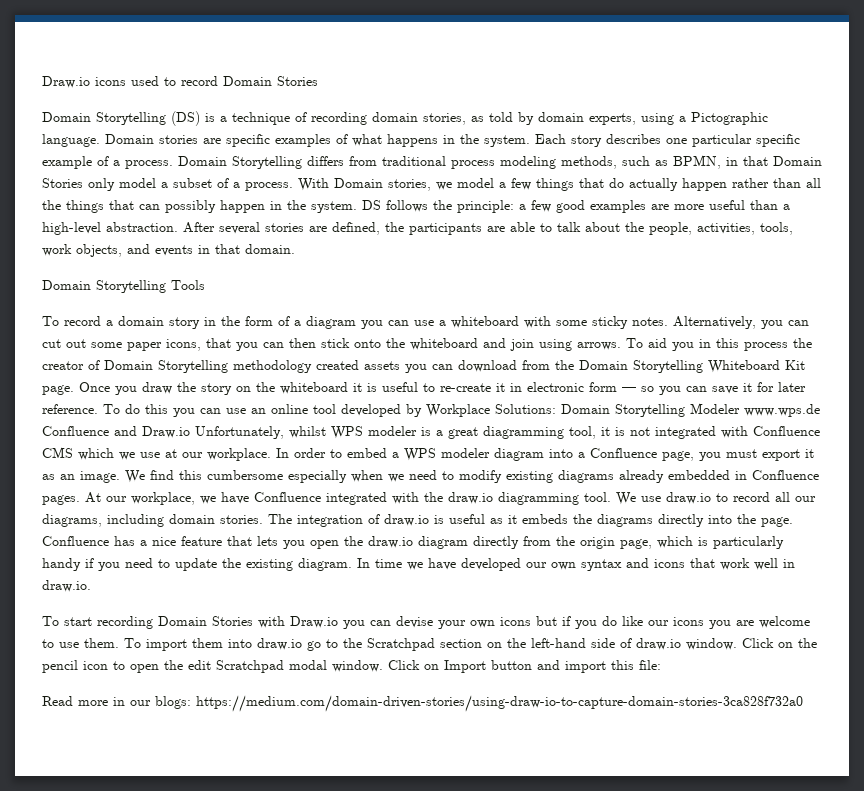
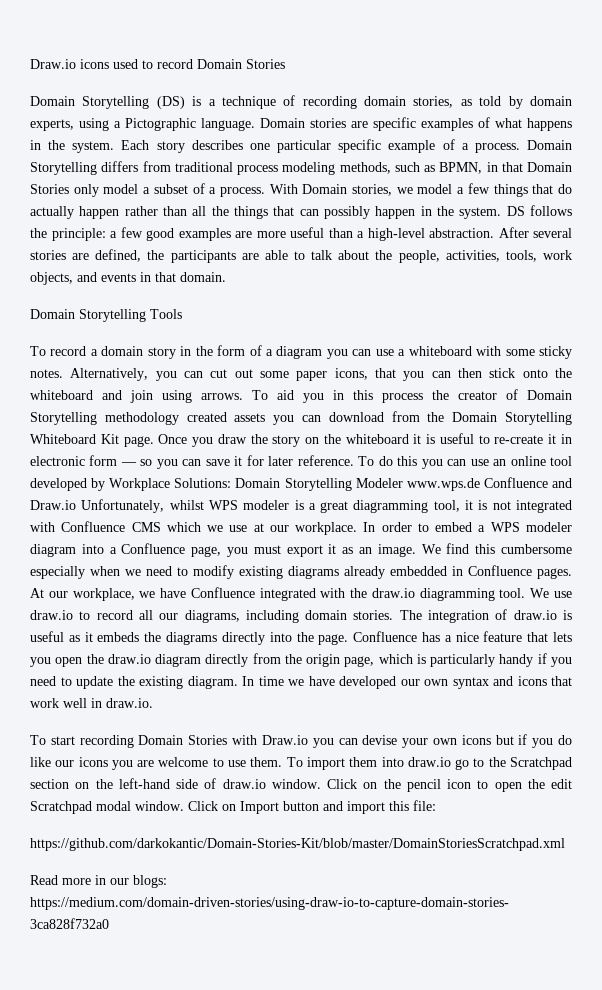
+ https://github.com/darkokantic/Domain-Stories-Kit/blob/master/DomainStoriesScratchpad.xml

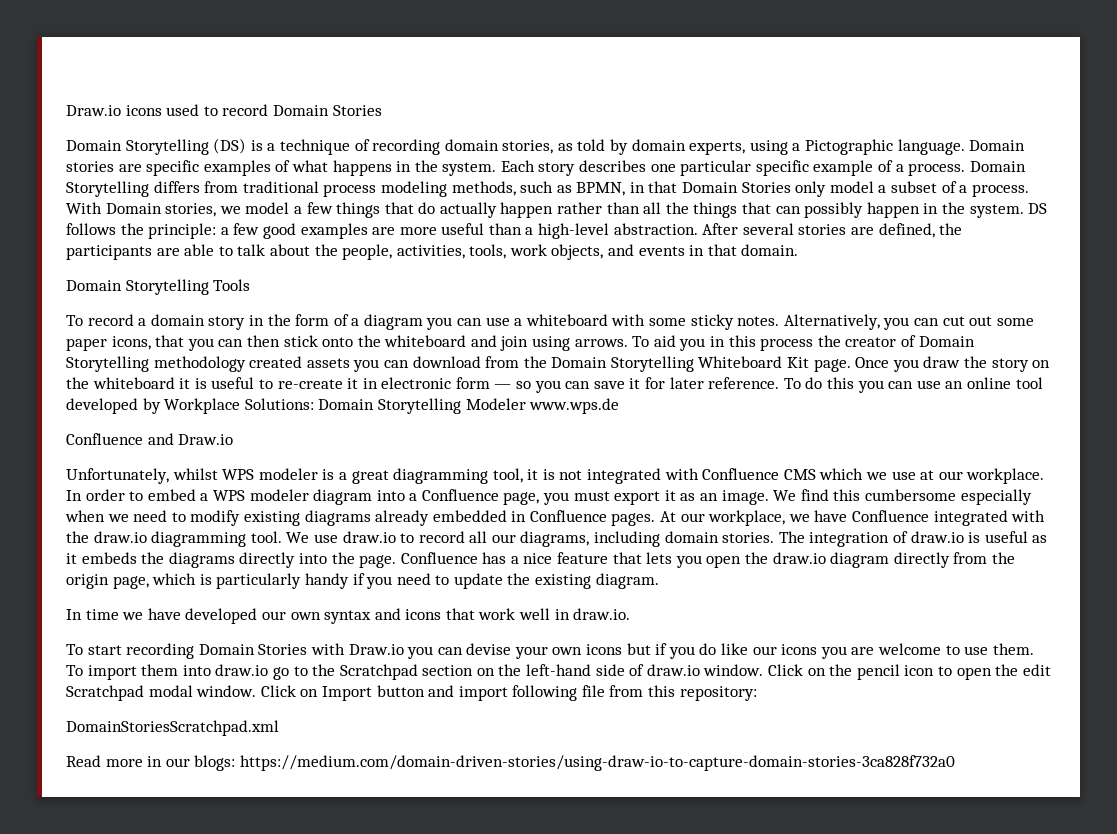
- To do this you can use an online tool developed by Workplace Solutions: Domain Storytelling Modeler www.wps.de Confluence and Draw.io Unfortunately, whilst WPS modeler is a great diagramming tool, it is not integrated with Confluence CMS which we use at our workplace.
+ To do this you can use an online tool developed by Workplace Solutions: Domain Storytelling Modeler www.wps.de
+ Confluence and Draw.io
+ Unfortunately, whilst WPS modeler is a great diagramming tool, it is not integrated with Confluence CMS which we use at our workplace.
- Confluence has a nice feature that lets you open the draw.io diagram directly from the origin page, which is particularly handy if you need to update the existing diagram. In time we have developed our own syntax and icons that work well in draw.io.
+ Confluence has a nice feature that lets you open the draw.io diagram directly from the origin page, which is particularly handy if you need to update the existing diagram.
+ In time we have developed our own syntax and icons that work well in draw.io.
- Click on Import button and import this file:
- https://github.com/darkokantic/Domain-Stories-Kit/blob/master/DomainStoriesScratchpad.xml
+ Click on Import button and import following file from this repository:
+ DomainStoriesScratchpad.xml

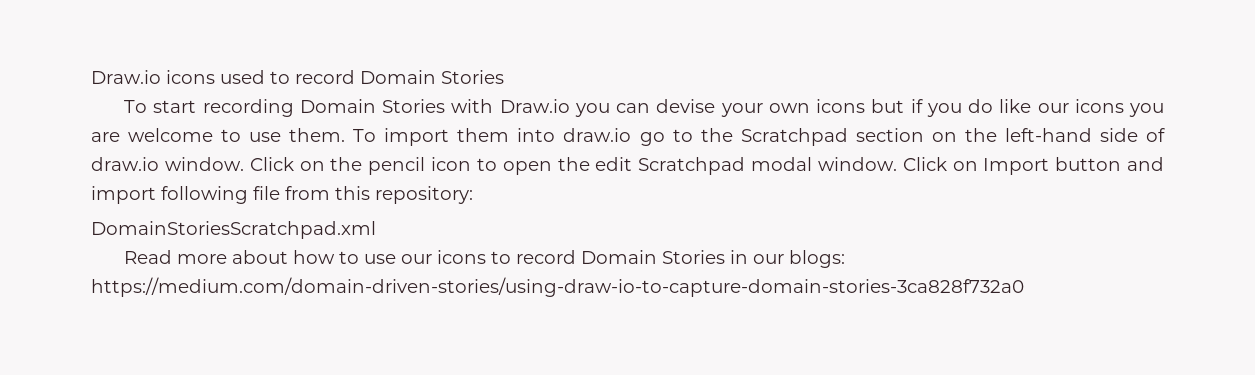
- Domain Storytelling (DS) is a technique of recording domain stories, as told by domain experts, using a Pictographic language. Domain stories are specific examples of what happens in the system. Each story describes one particular specific example of a process. Domain Storytelling differs from traditional process modeling methods, such as BPMN, in that Domain Stories only model a subset of a process. With Domain stories, we model a few things that do actually happen rather than all the things that can possibly happen in the system. DS follows the principle: a few good examples are more useful than a high-level abstraction. After several stories are defined, the participants are able to talk about the people, activities, tools, work objects, and events in that domain.
- Domain Storytelling Tools
- To record a domain story in the form of a diagram you can use a whiteboard with some sticky notes. Alternatively, you can cut out some paper icons, that you can then stick onto the whiteboard and join using arrows. To aid you in this process the creator of Domain Storytelling methodology created assets you can download from the Domain Storytelling Whiteboard Kit page. Once you draw the story on the whiteboard it is useful to re-create it in electronic form — so you can save it for later reference. To do this you can use an online tool developed by Workplace Solutions: Domain Storytelling Modeler www.wps.de
- Confluence and Draw.io
- Unfortunately, whilst WPS modeler is a great diagramming tool, it is not integrated with Confluence CMS which we use at our workplace. In order to embed a WPS modeler diagram into a Confluence page, you must export it as an image. We find this cumbersome especially when we need to modify existing diagrams already embedded in Confluence pages. At our workplace, we have Confluence integrated with the draw.io diagramming tool. We use draw.io to record all our diagrams, including domain stories. The integration of draw.io is useful as it embeds the diagrams directly into the page. Confluence has a nice feature that lets you open the draw.io diagram directly from the origin page, which is particularly handy if you need to update the existing diagram.
- In time we have developed our own syntax and icons that work well in draw.io.
- Read more in our blogs: https://medium.com/domain-driven-stories/using-draw-io-to-capture-domain-stories-3ca828f732a0
+ Read more about how to use our icons to record Domain Stories in our blogs: https://medium.com/domain-driven-stories/using-draw-io-to-capture-domain-stories-3ca828f732a0

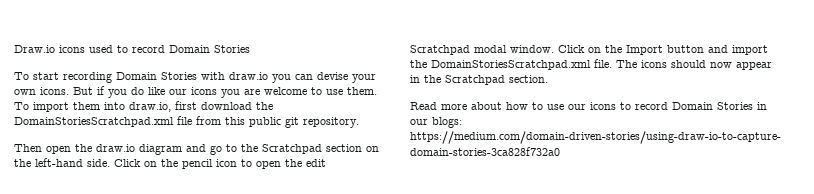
- To start recording Domain Stories with Draw.io you can devise your own icons but if you do like our icons you are welcome to use them.
+ To start recording Domain Stories with draw.io you can devise your own icons. But if you do like our icons you are welcome to use them.
- To import them into draw.io go to the Scratchpad section on the left-hand side of draw.io window.
+ To import them into draw.io, first download the DomainStoriesScratchpad.xml file from this public git repository.
+ Then open the draw.io diagram and go to the Scratchpad section on the left-hand side.
- Click on Import button and import following file from this repository:
- DomainStoriesScratchpad.xml
+ Click on the Import button and import the DomainStoriesScratchpad.xml file. The icons should now appear in the Scratchpad section.

